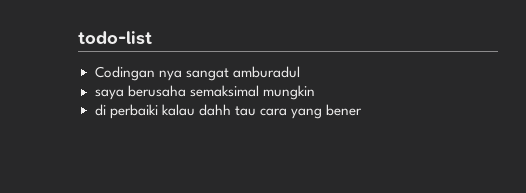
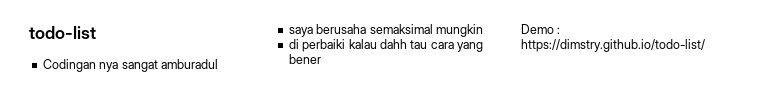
+ Demo : https://dimstry.github.io/todo-list/

